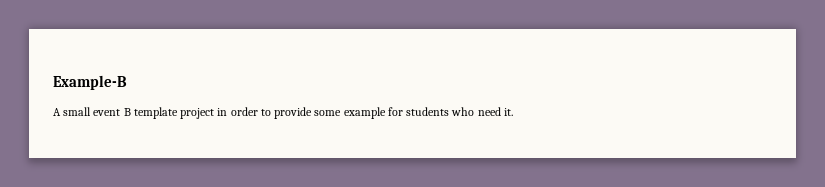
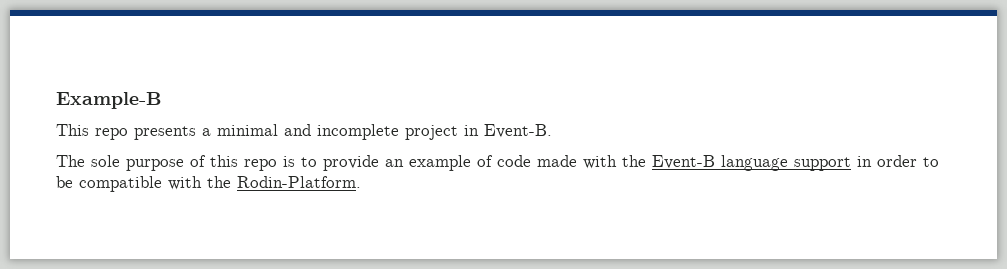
- A small event B template project in order to provide some example for students who need it.
+ This repo presents a minimal and incomplete project in Event-B.
+ The sole purpose of this repo is to provide an example of code made with the Event-B language support in order to be compatible with the Rodin-Platform.

